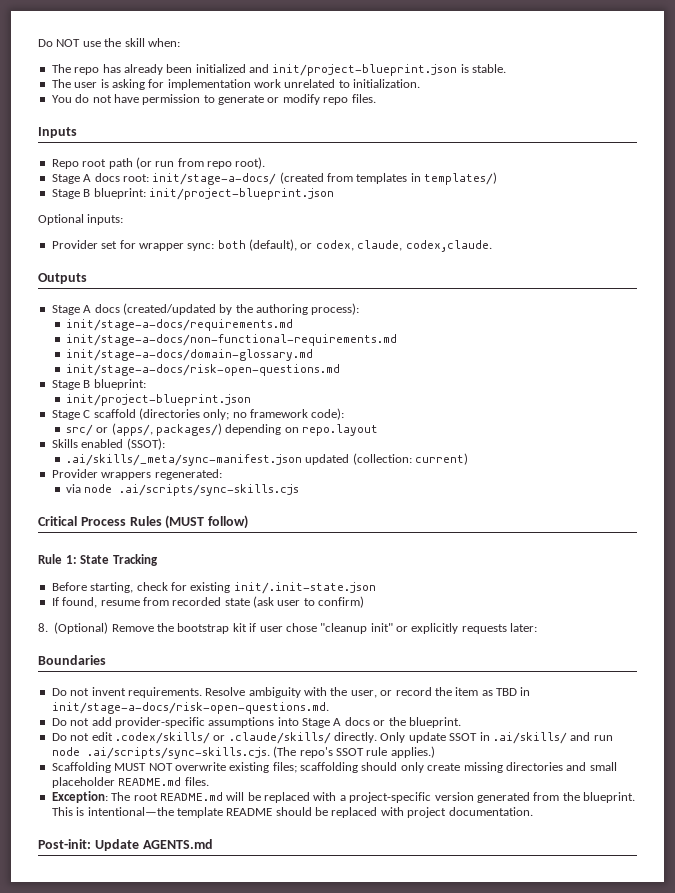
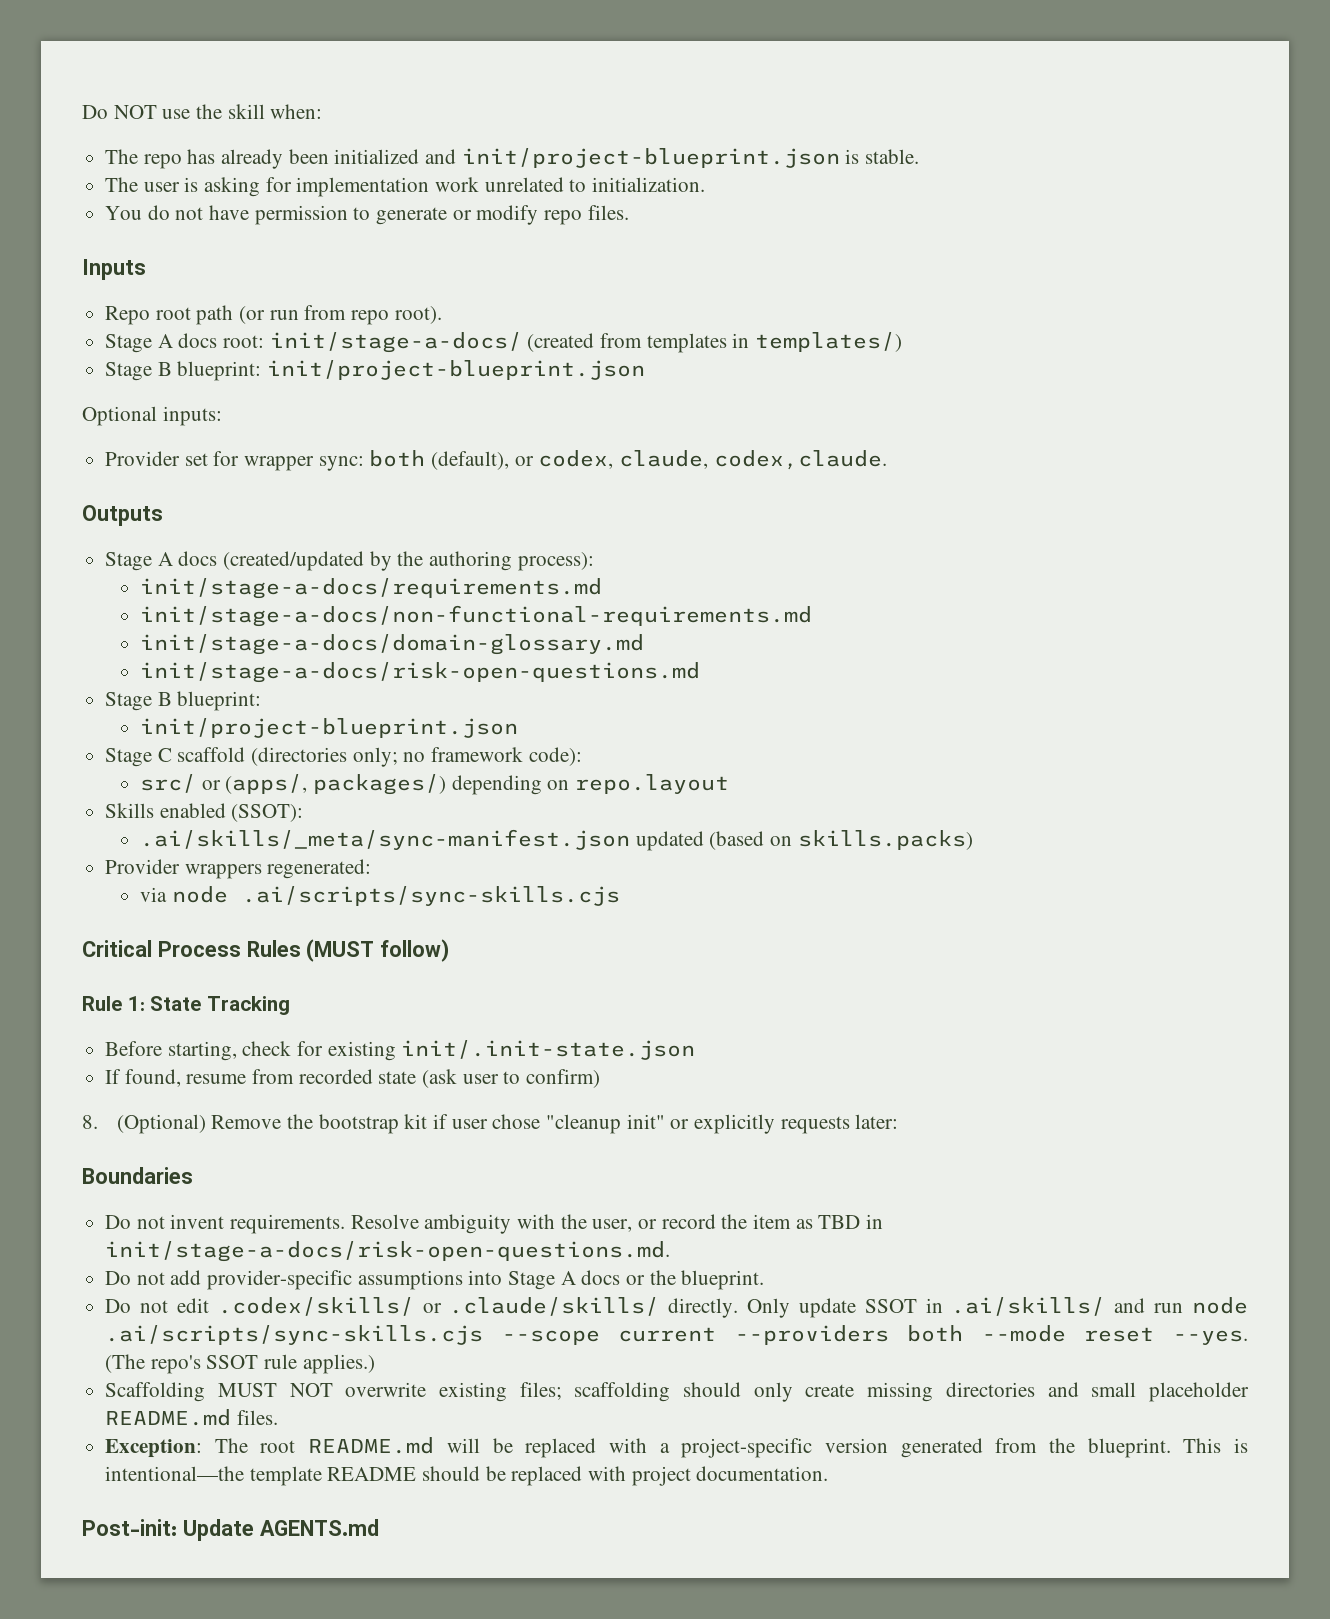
- .ai/skills/_meta/sync-manifest.json updated (collection: current)
+ .ai/skills/_meta/sync-manifest.json updated (based on skills.packs)
- Only update SSOT in .ai/skills/ and run node .ai/scripts/sync-skills.cjs. (The repo's SSOT rule applies.)
+ Only update SSOT in .ai/skills/ and run node .ai/scripts/sync-skills.cjs --scope current --providers both --mode reset --yes. (The repo's SSOT rule applies.)

